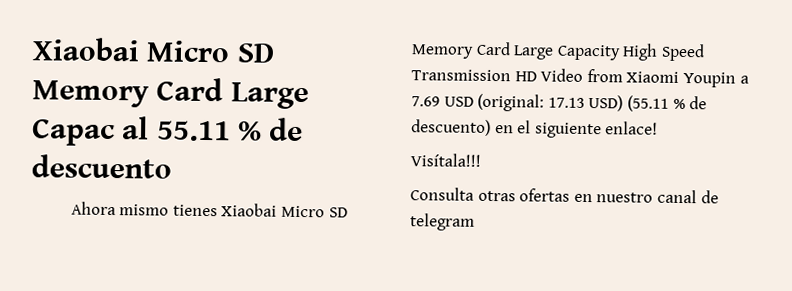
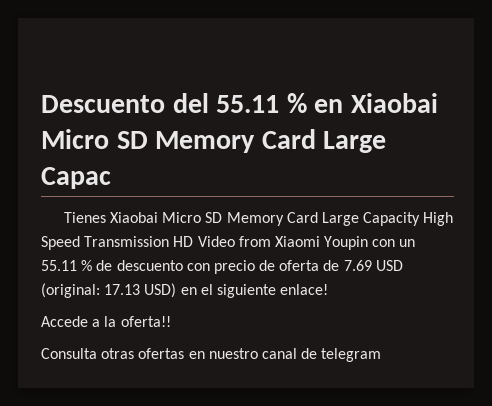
- Xiaobai Micro SD Memory Card Large Capac al 55.11 % de descuento
- Ahora mismo tienes Xiaobai Micro SD Memory Card Large Capacity High Speed Transmission HD Video from Xiaomi Youpin a 7.69 USD (original: 17.13 USD) (55.11 % de descuento) en el siguiente enlace!
+ Descuento del 55.11 % en Xiaobai Micro SD Memory Card Large Capac
+ Tienes Xiaobai Micro SD Memory Card Large Capacity High Speed Transmission HD Video from Xiaomi Youpin con un 55.11 % de descuento con precio de oferta de 7.69 USD (original: 17.13 USD) en el siguiente enlace!
- Visítala!!!
+ Accede a la oferta!!

